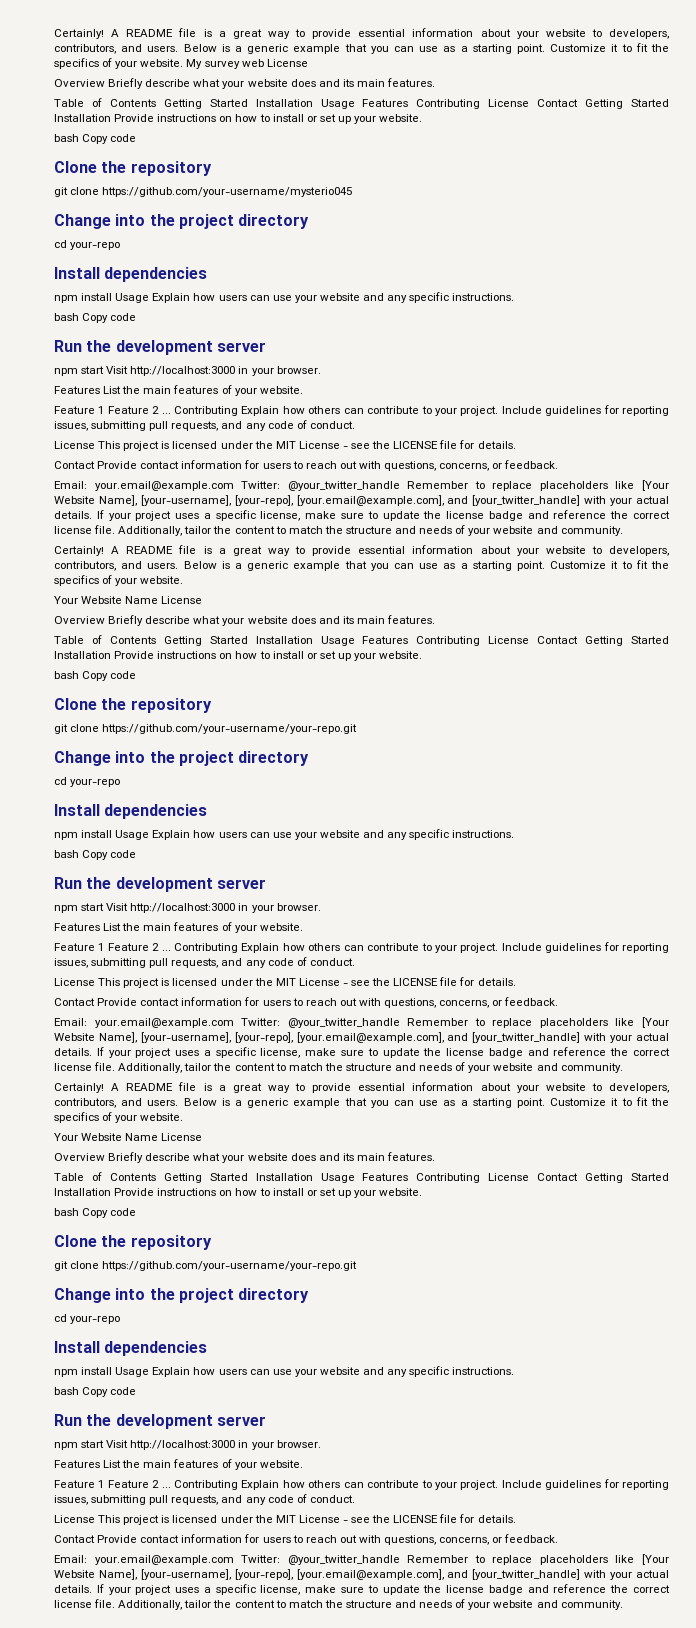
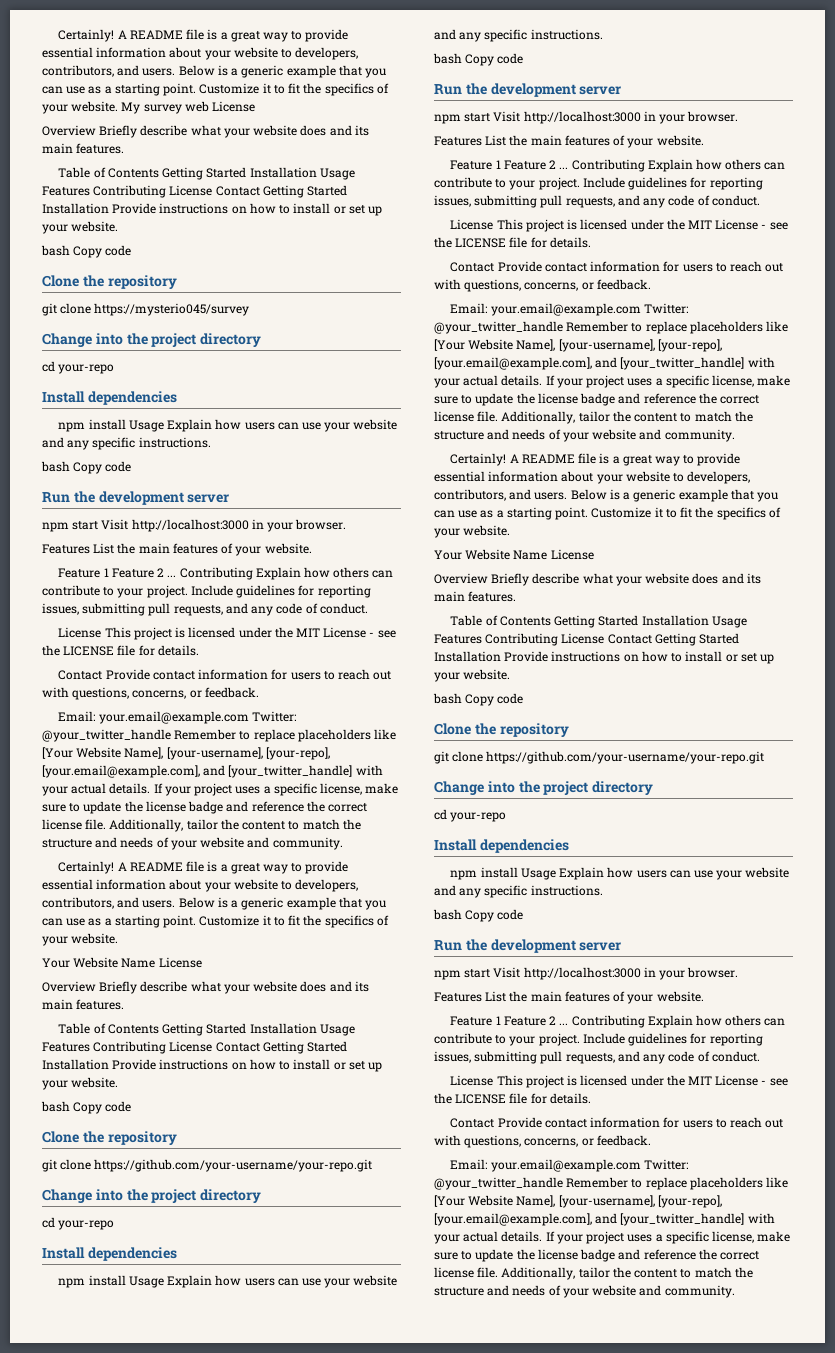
- git clone https://github.com/your-username/mysterio045
+ git clone https://mysterio045/survey

